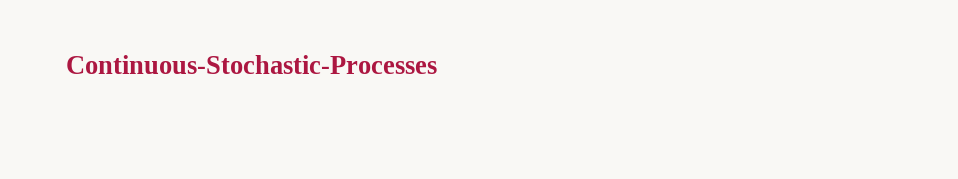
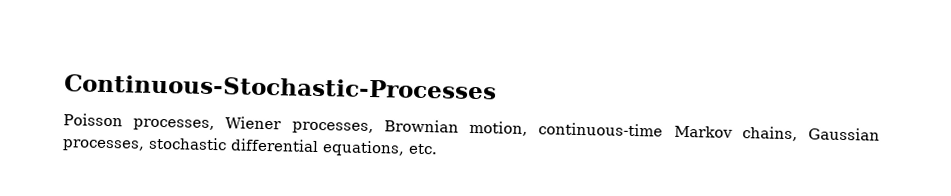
+ Poisson processes, Wiener processes, Brownian motion, continuous-time Markov chains, Gaussian processes, stochastic differential equations, etc.

